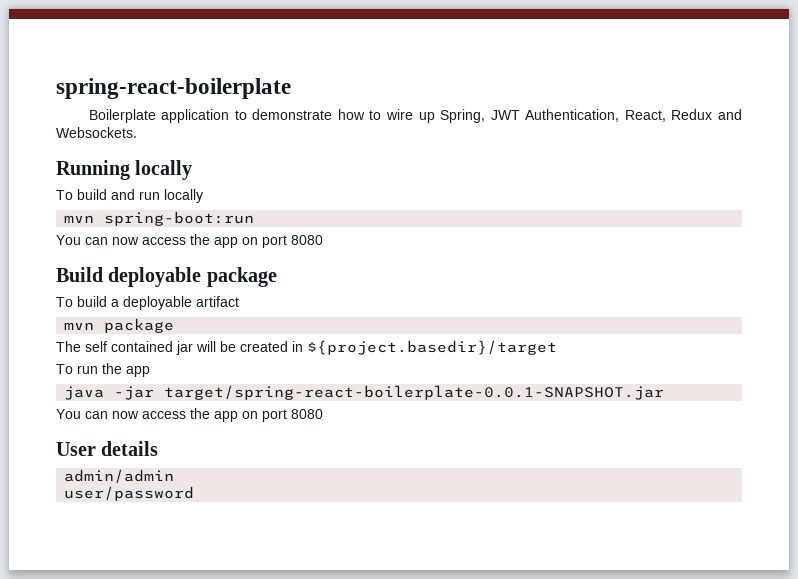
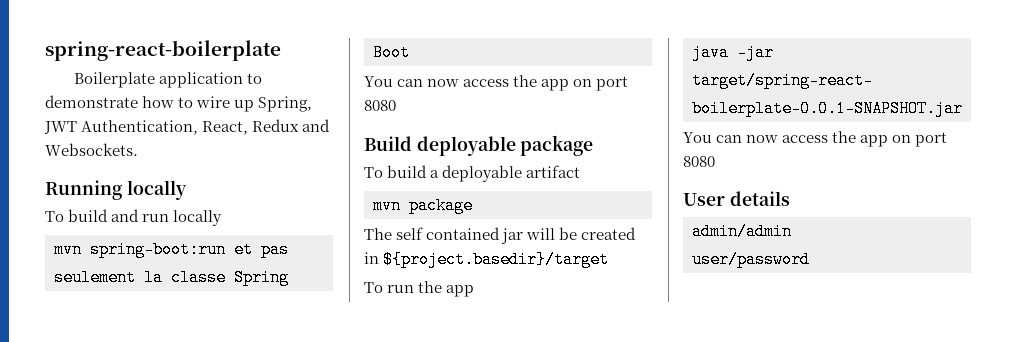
- mvn spring-boot:run
+ mvn spring-boot:run et pas seulement la classe Spring Boot

